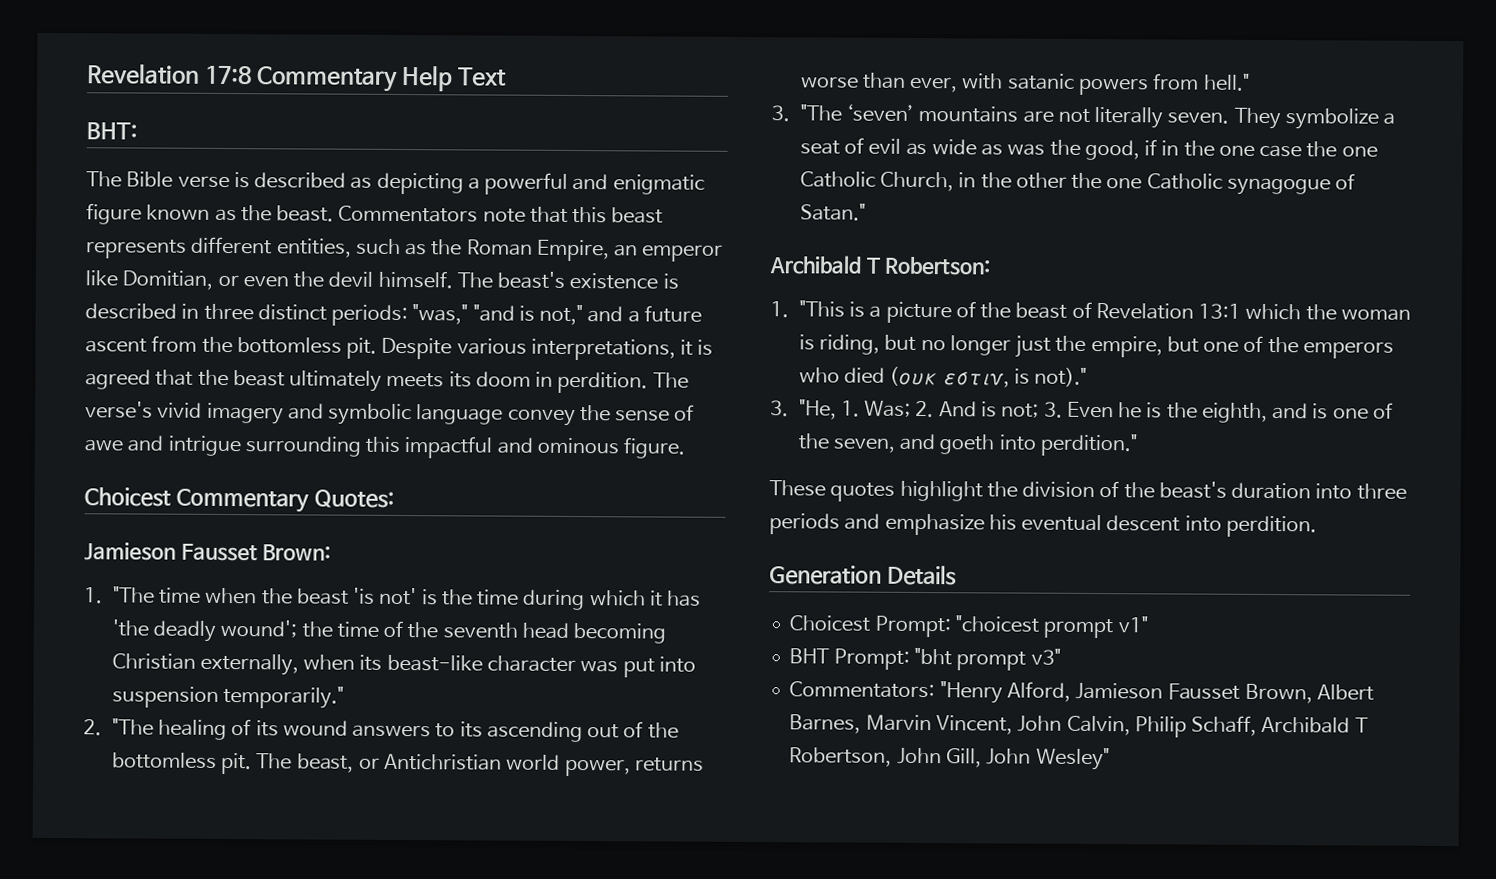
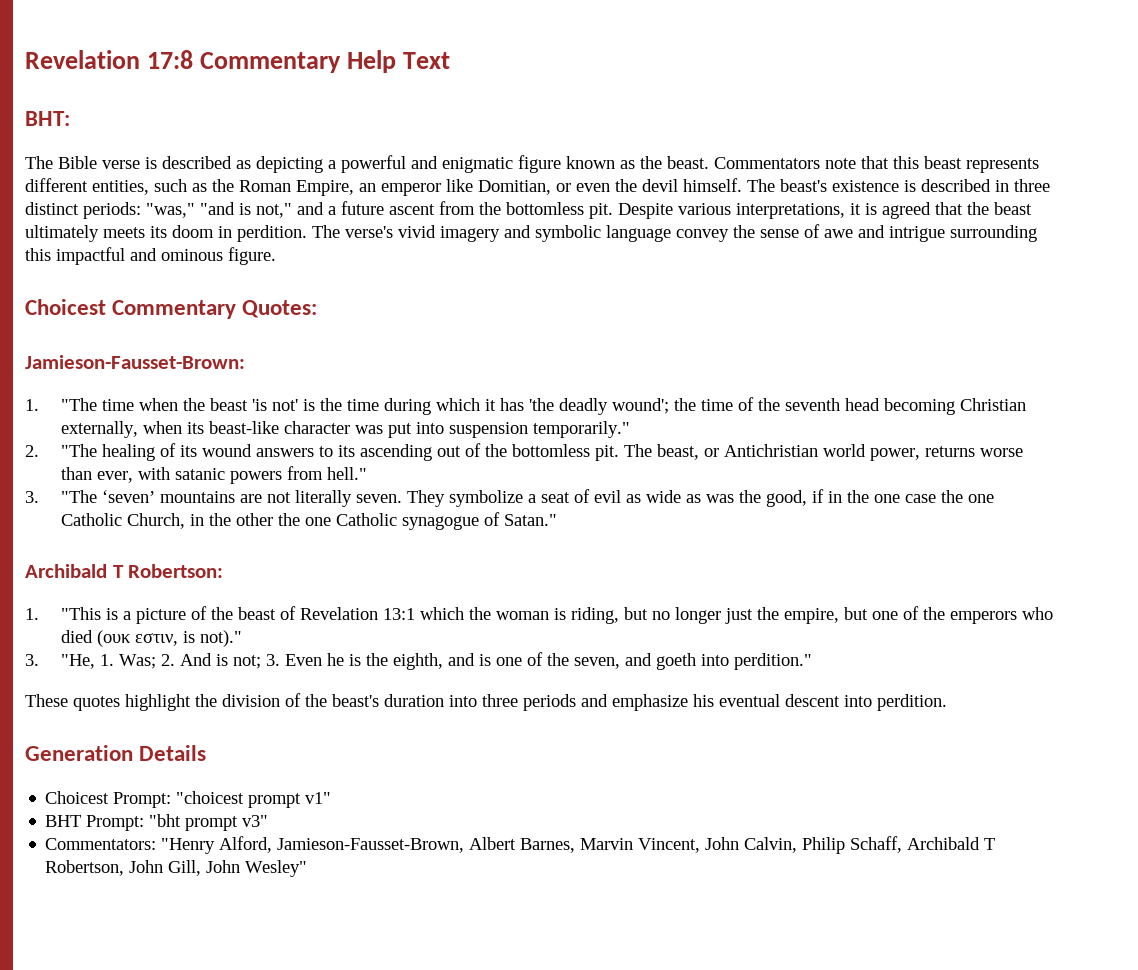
- Jamieson Fausset Brown:
+ Jamieson-Fausset-Brown:
- Commentators: "Henry Alford, Jamieson Fausset Brown, Albert Barnes, Marvin Vincent, John Calvin, Philip Schaff, Archibald T Robertson, John Gill, John Wesley"
+ Commentators: "Henry Alford, Jamieson-Fausset-Brown, Albert Barnes, Marvin Vincent, John Calvin, Philip Schaff, Archibald T Robertson, John Gill, John Wesley"

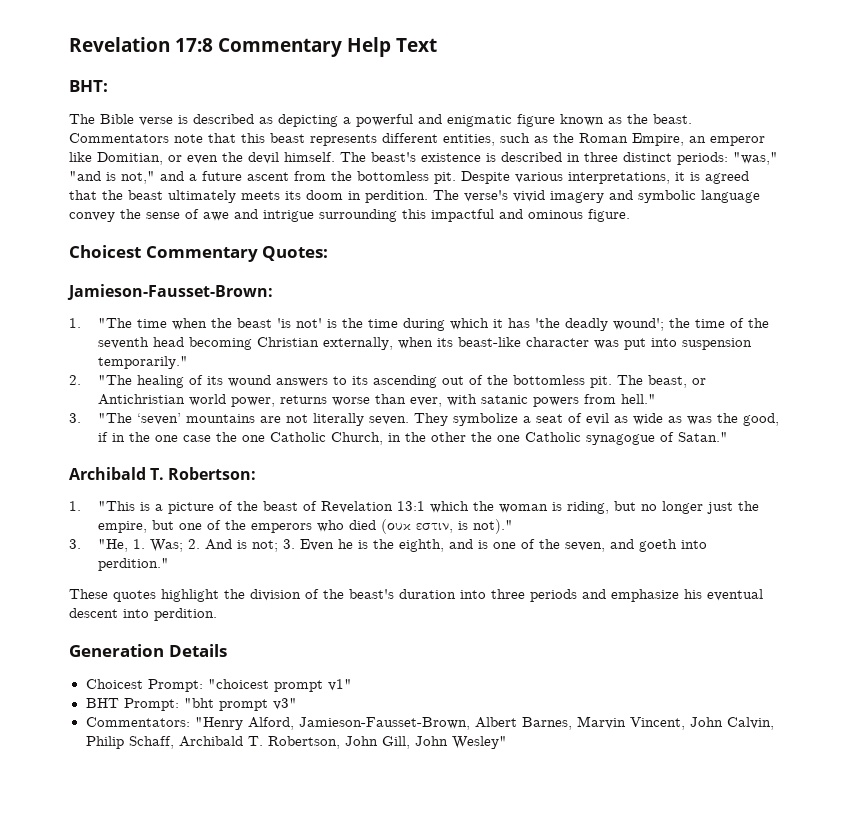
- Archibald T Robertson:
+ Archibald T. Robertson:
- Commentators: "Henry Alford, Jamieson-Fausset-Brown, Albert Barnes, Marvin Vincent, John Calvin, Philip Schaff, Archibald T Robertson, John Gill, John Wesley"
+ Commentators: "Henry Alford, Jamieson-Fausset-Brown, Albert Barnes, Marvin Vincent, John Calvin, Philip Schaff, Archibald T. Robertson, John Gill, John Wesley"

